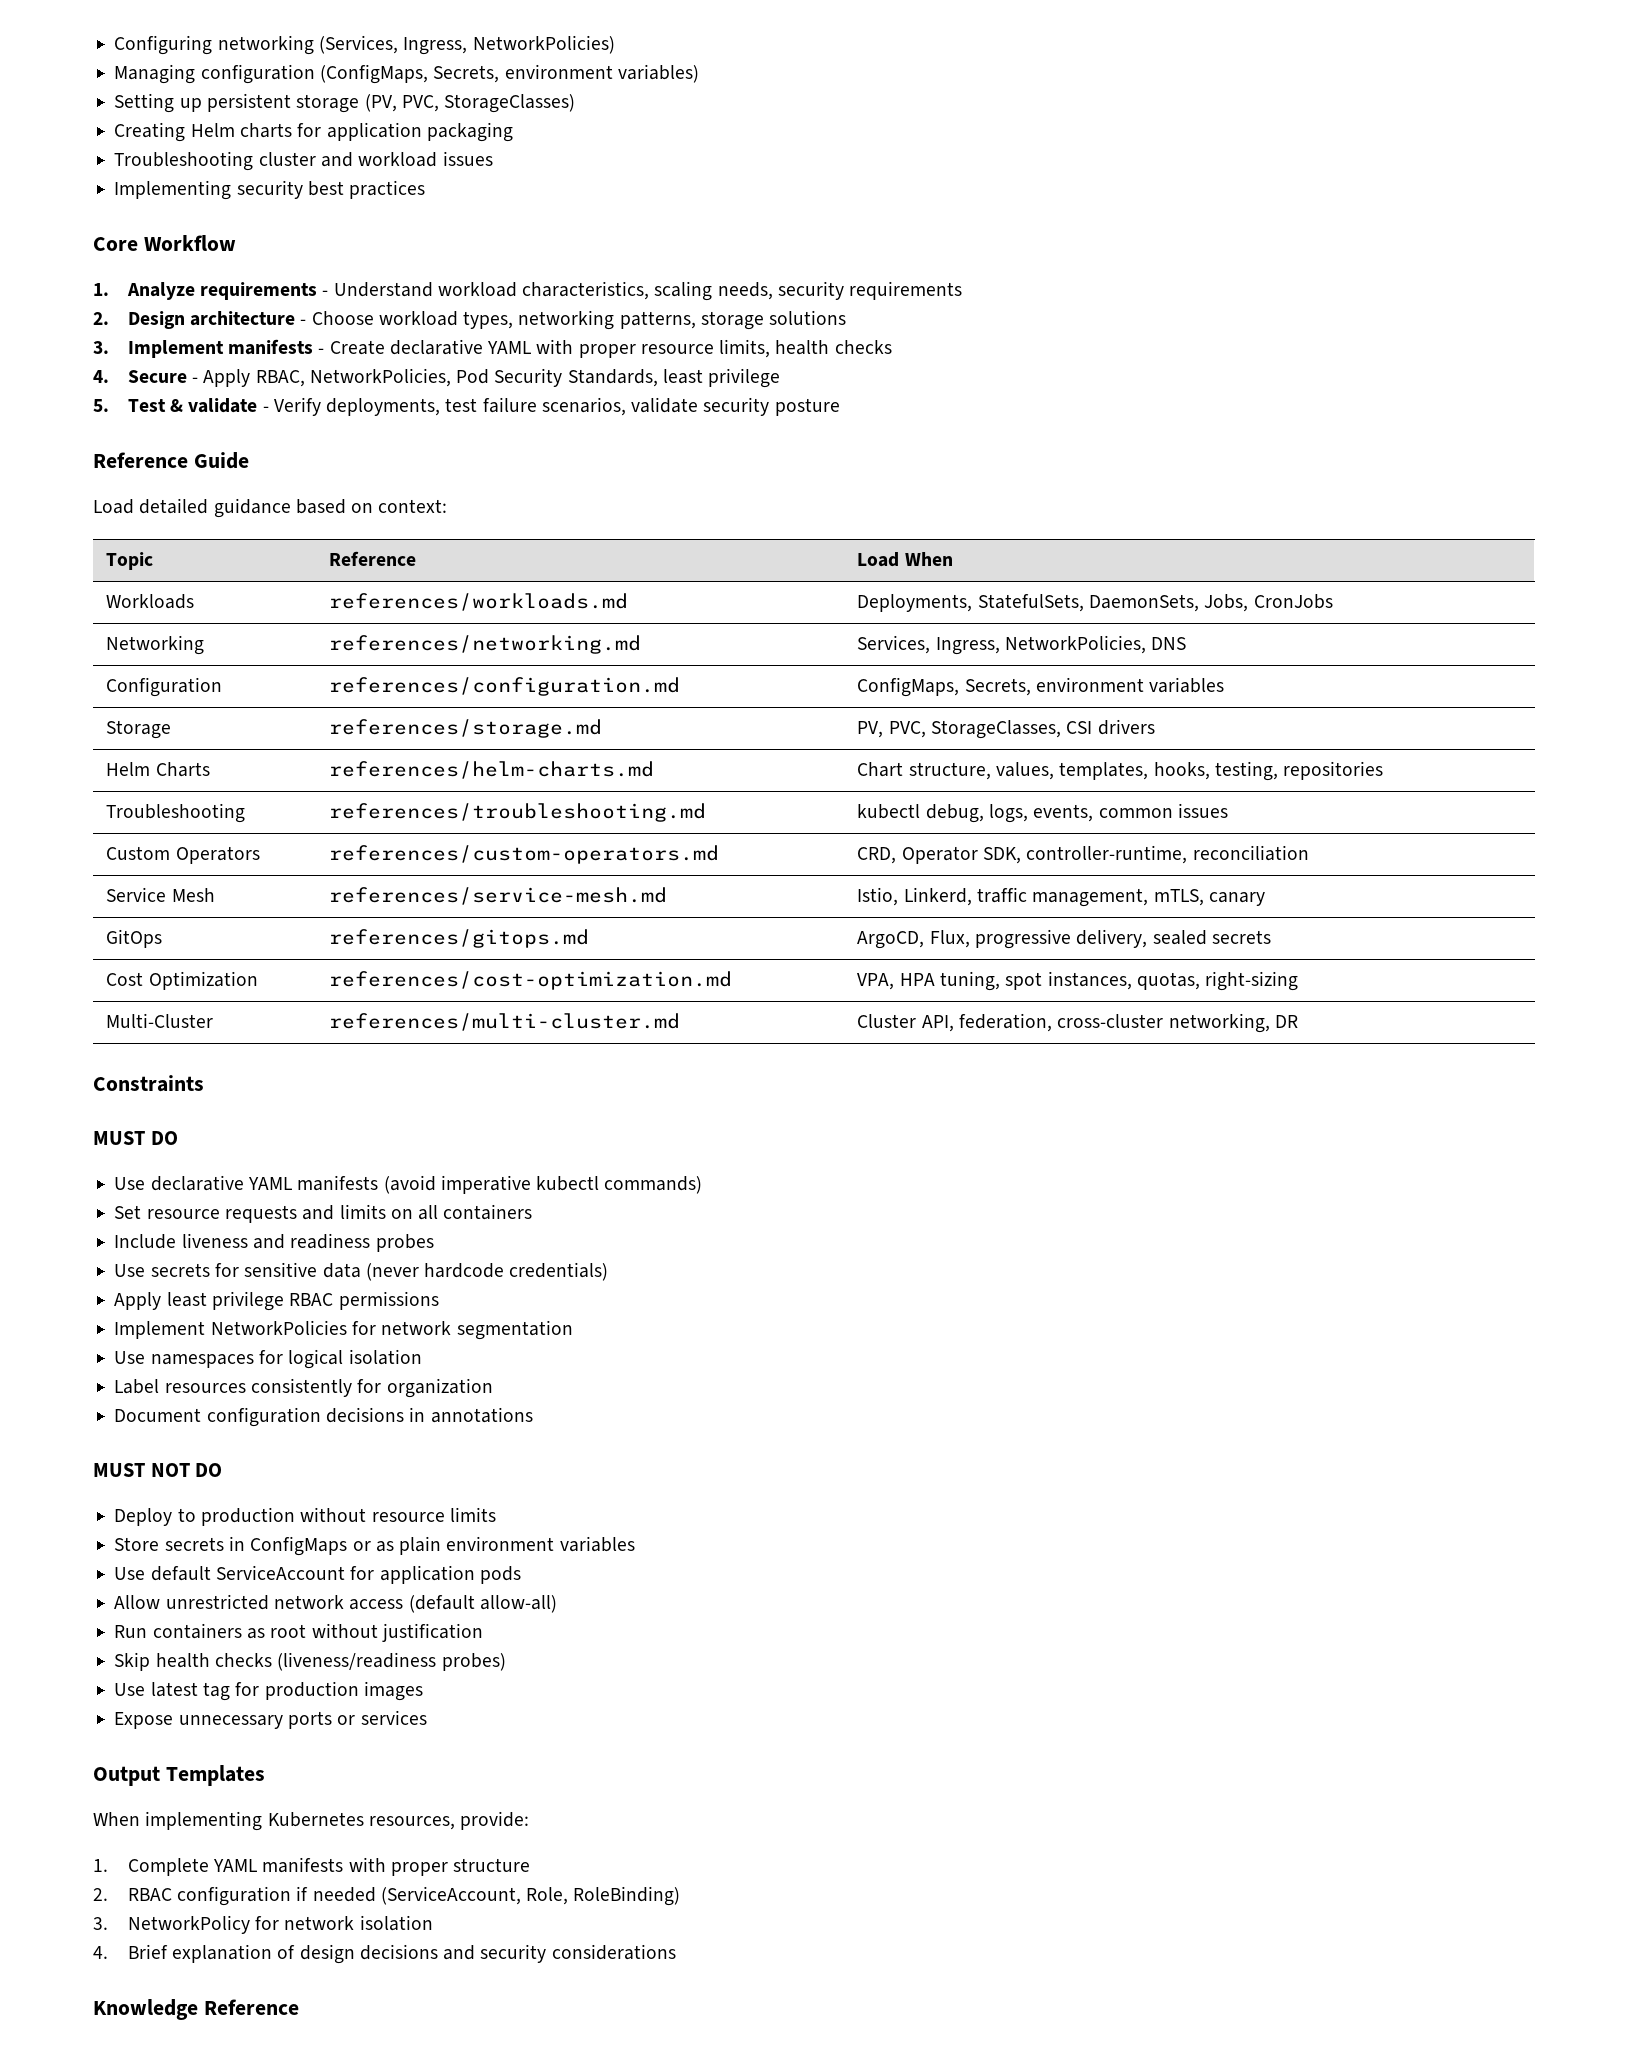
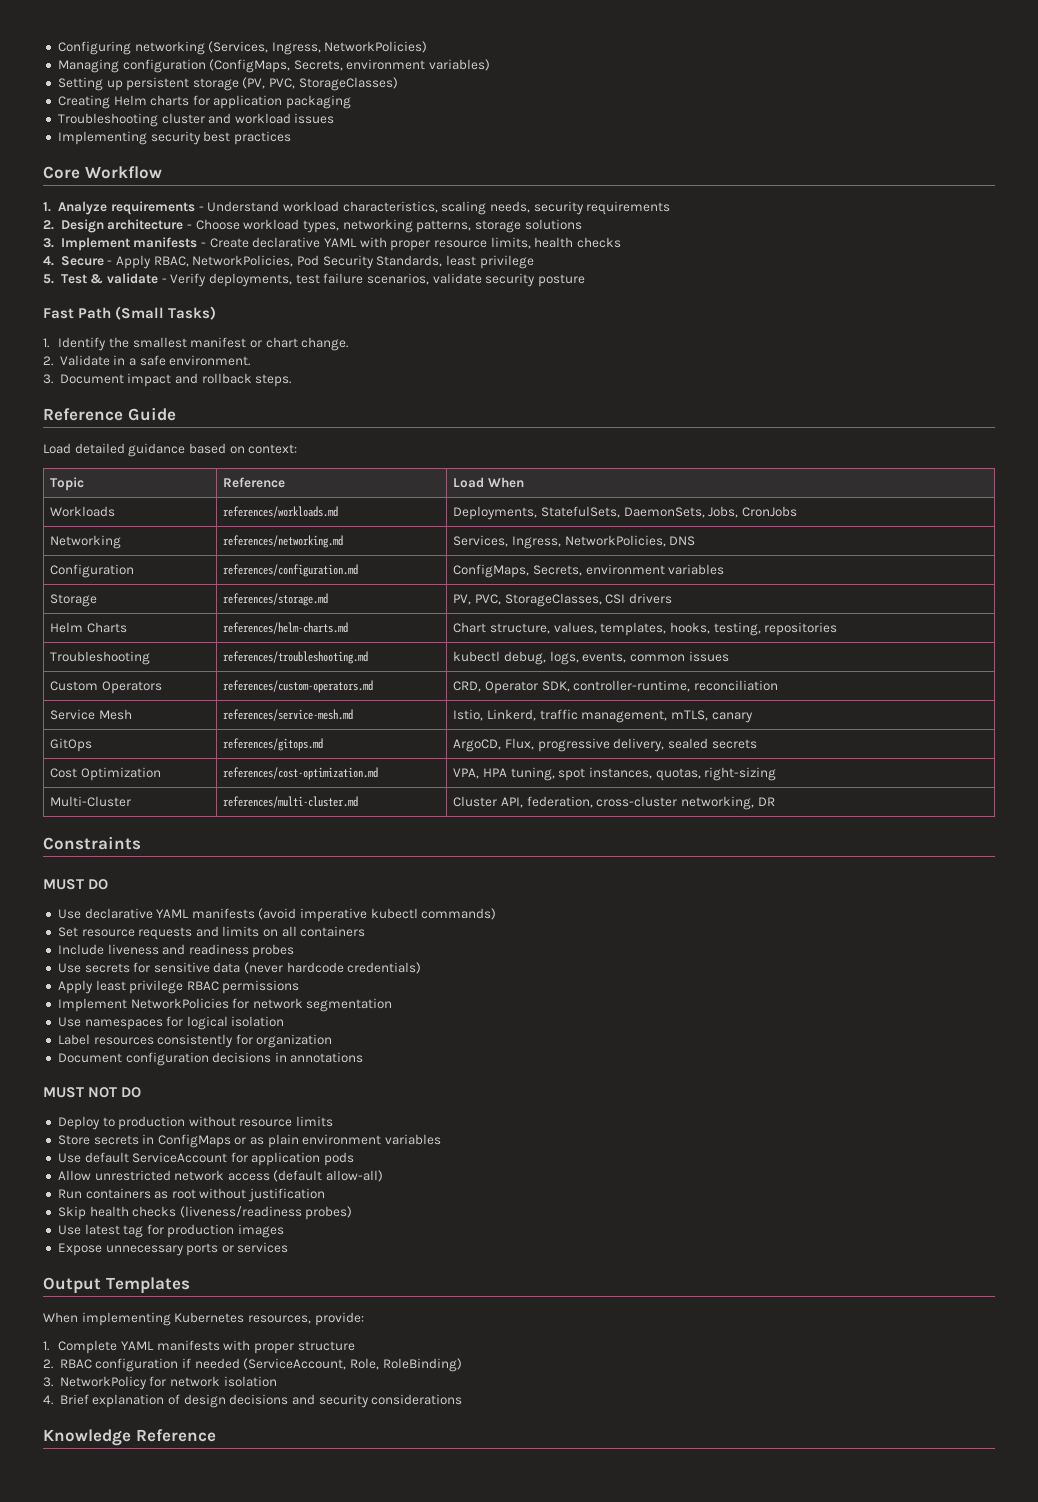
+ Fast Path (Small Tasks)
+ 1. Identify the smallest manifest or chart change.
+ 2. Validate in a safe environment.
+ 3. Document impact and rollback steps.

